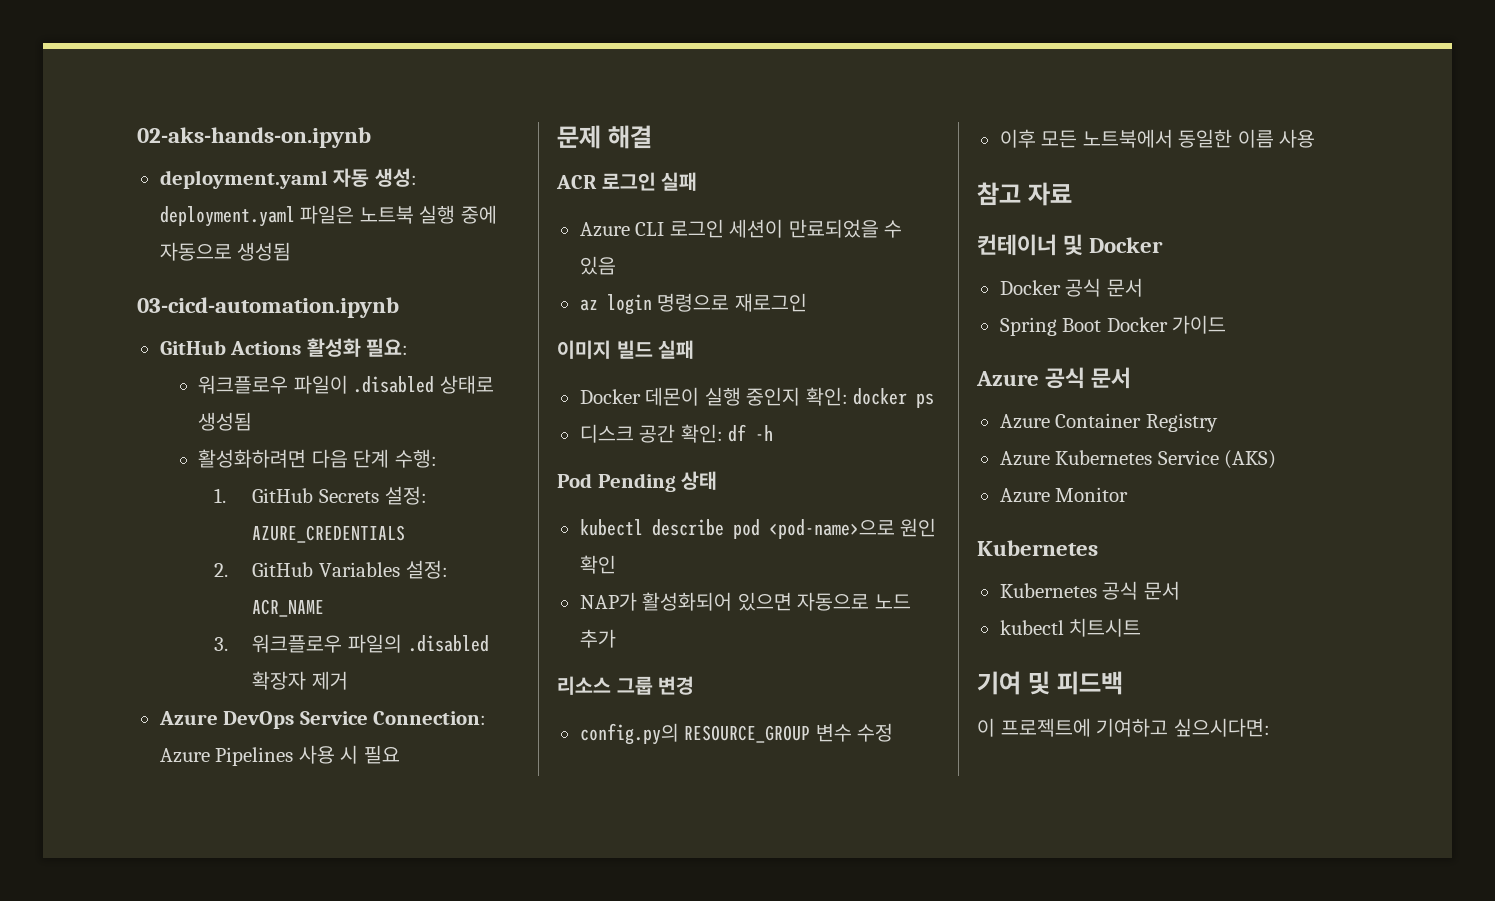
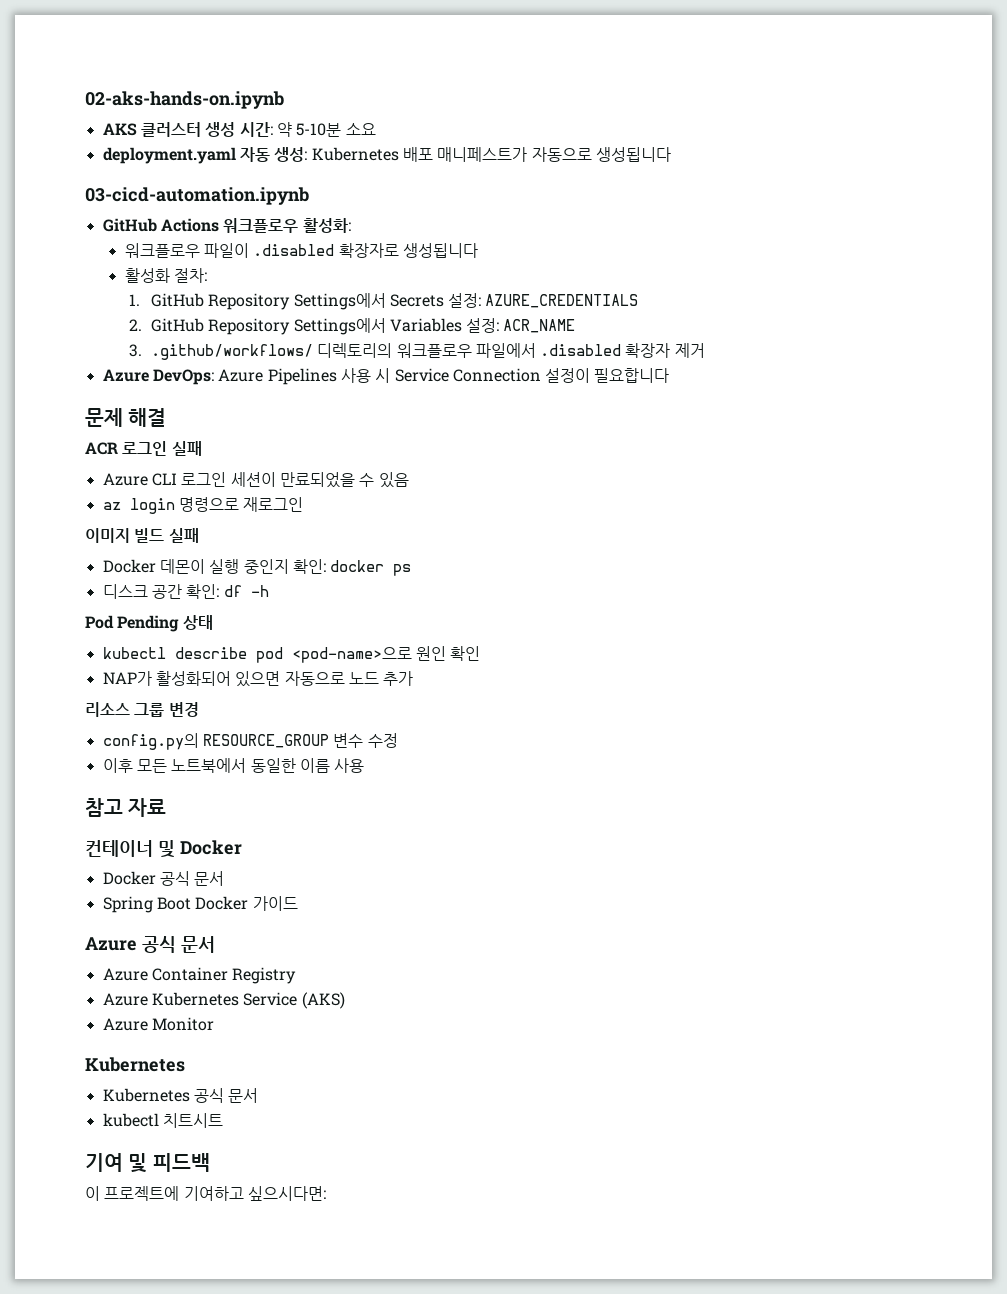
- deployment.yaml 자동 생성: deployment.yaml 파일은 노트북 실행 중에 자동으로 생성됨
+ AKS 클러스터 생성 시간: 약 5-10분 소요
+ deployment.yaml 자동 생성: Kubernetes 배포 매니페스트가 자동으로 생성됩니다
- GitHub Actions 활성화 필요:
+ GitHub Actions 워크플로우 활성화:
- 워크플로우 파일이 .disabled 상태로 생성됨
- 활성화하려면 다음 단계 수행:
+ 워크플로우 파일이 .disabled 확장자로 생성됩니다
+ 활성화 절차:
- 1. GitHub Secrets 설정: AZURE_CREDENTIALS
+ 1. GitHub Repository Settings에서 Secrets 설정: AZURE_CREDENTIALS
- 2. GitHub Variables 설정: ACR_NAME
+ 2. GitHub Repository Settings에서 Variables 설정: ACR_NAME
- 3. 워크플로우 파일의 .disabled 확장자 제거
+ 3. .github/workflows/ 디렉토리의 워크플로우 파일에서 .disabled 확장자 제거
- Azure DevOps Service Connection: Azure Pipelines 사용 시 필요
+ Azure DevOps: Azure Pipelines 사용 시 Service Connection 설정이 필요합니다

